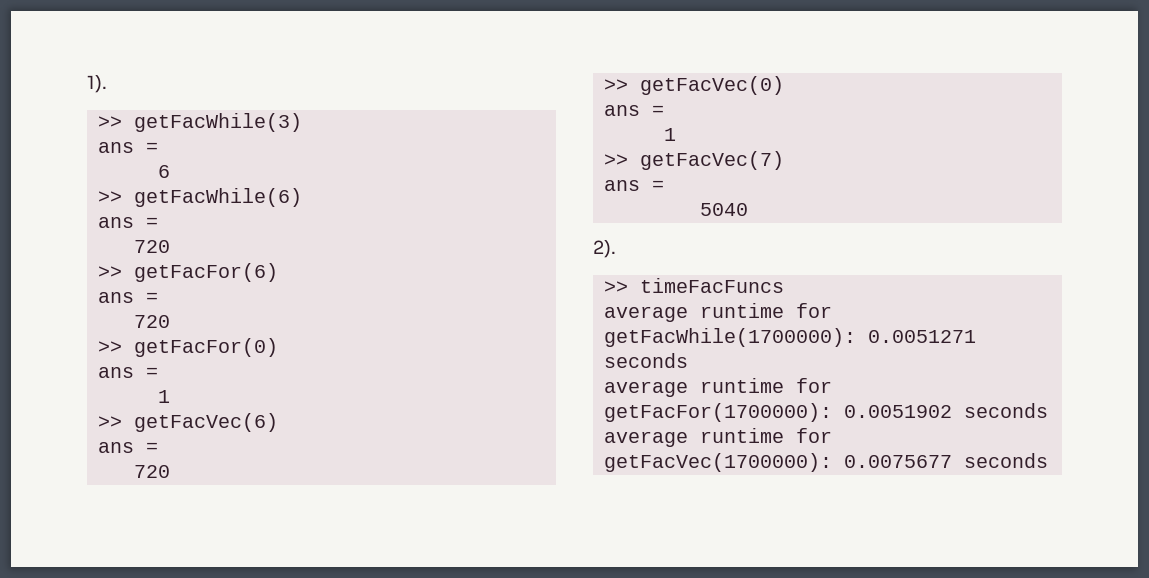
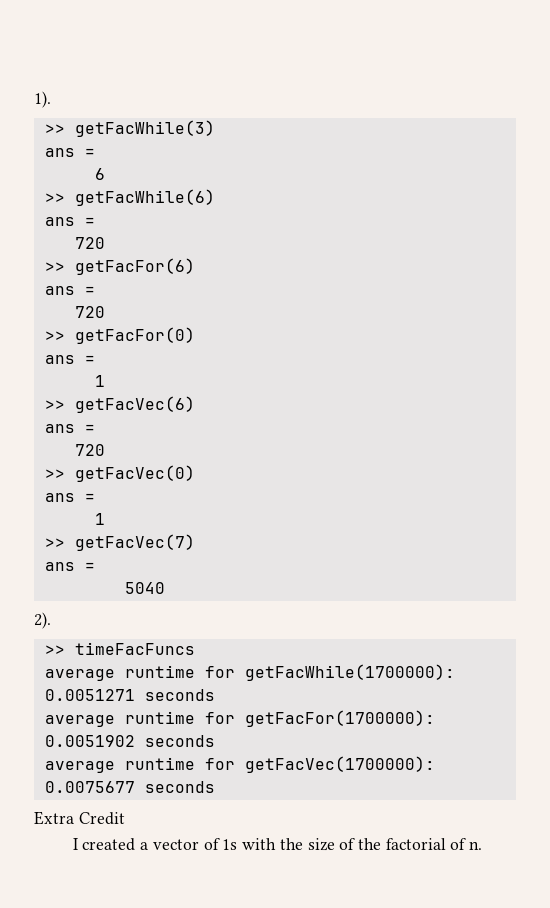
+ Extra Credit
+ I created a vector of 1s with the size of the factorial of n.

